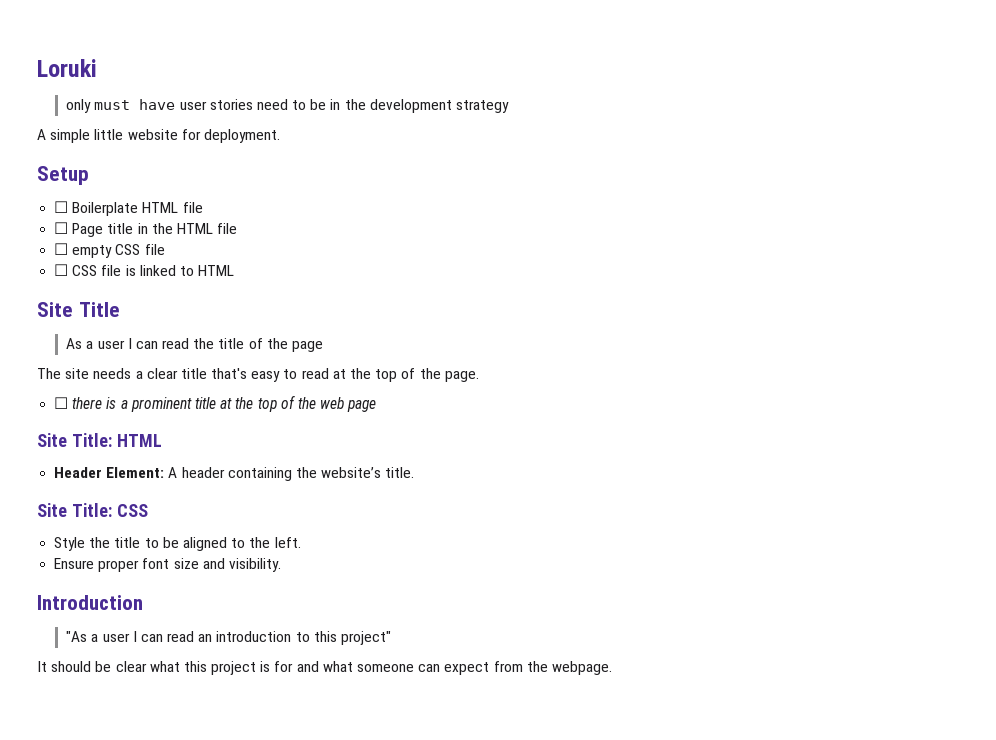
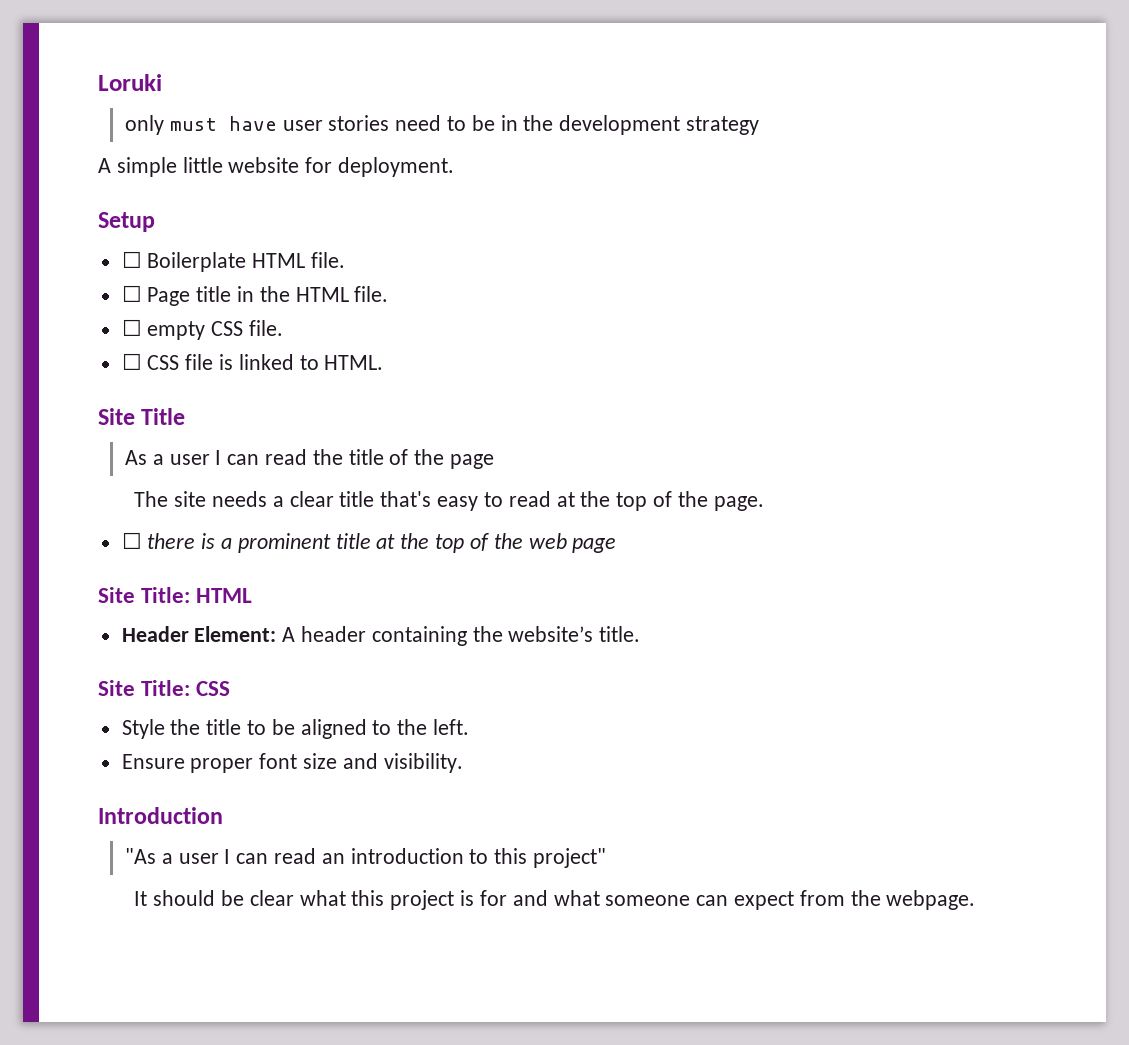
- ☐ Boilerplate HTML file
+ ☐ Boilerplate HTML file.
- ☐ Page title in the HTML file
+ ☐ Page title in the HTML file.
- ☐ empty CSS file
+ ☐ empty CSS file.
- ☐ CSS file is linked to HTML
+ ☐ CSS file is linked to HTML.

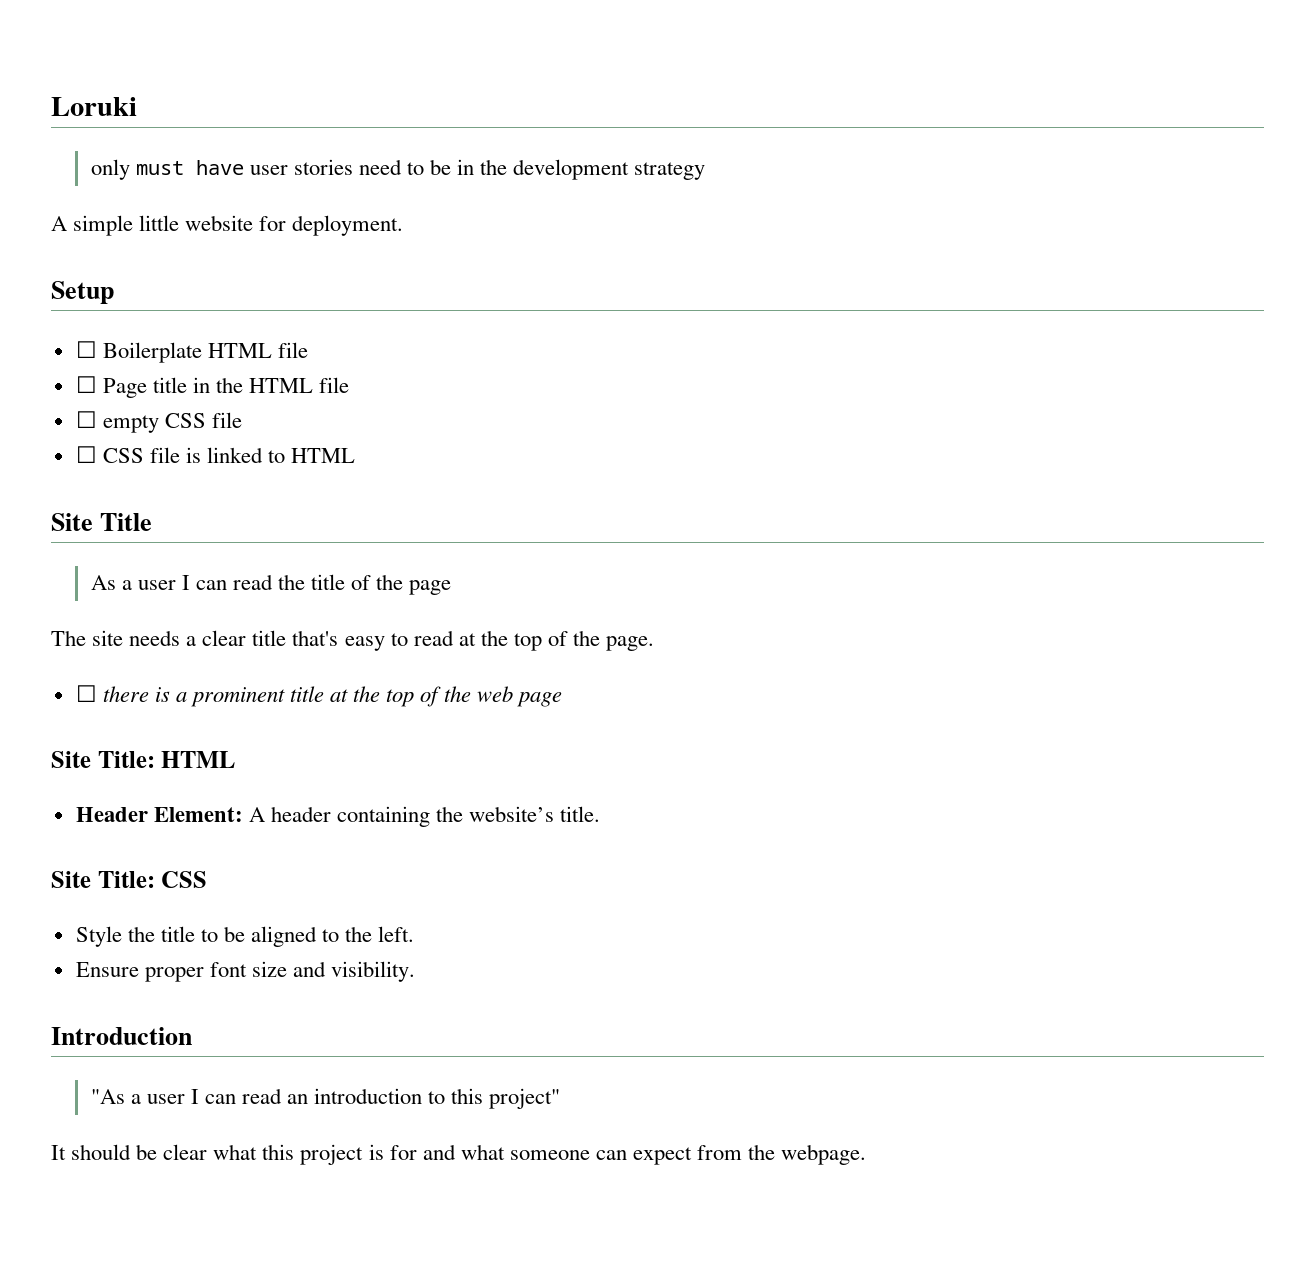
- ☐ Boilerplate HTML file.
+ ☐ Boilerplate HTML file
- ☐ Page title in the HTML file.
+ ☐ Page title in the HTML file
- ☐ empty CSS file.
+ ☐ empty CSS file
- ☐ CSS file is linked to HTML.
+ ☐ CSS file is linked to HTML

